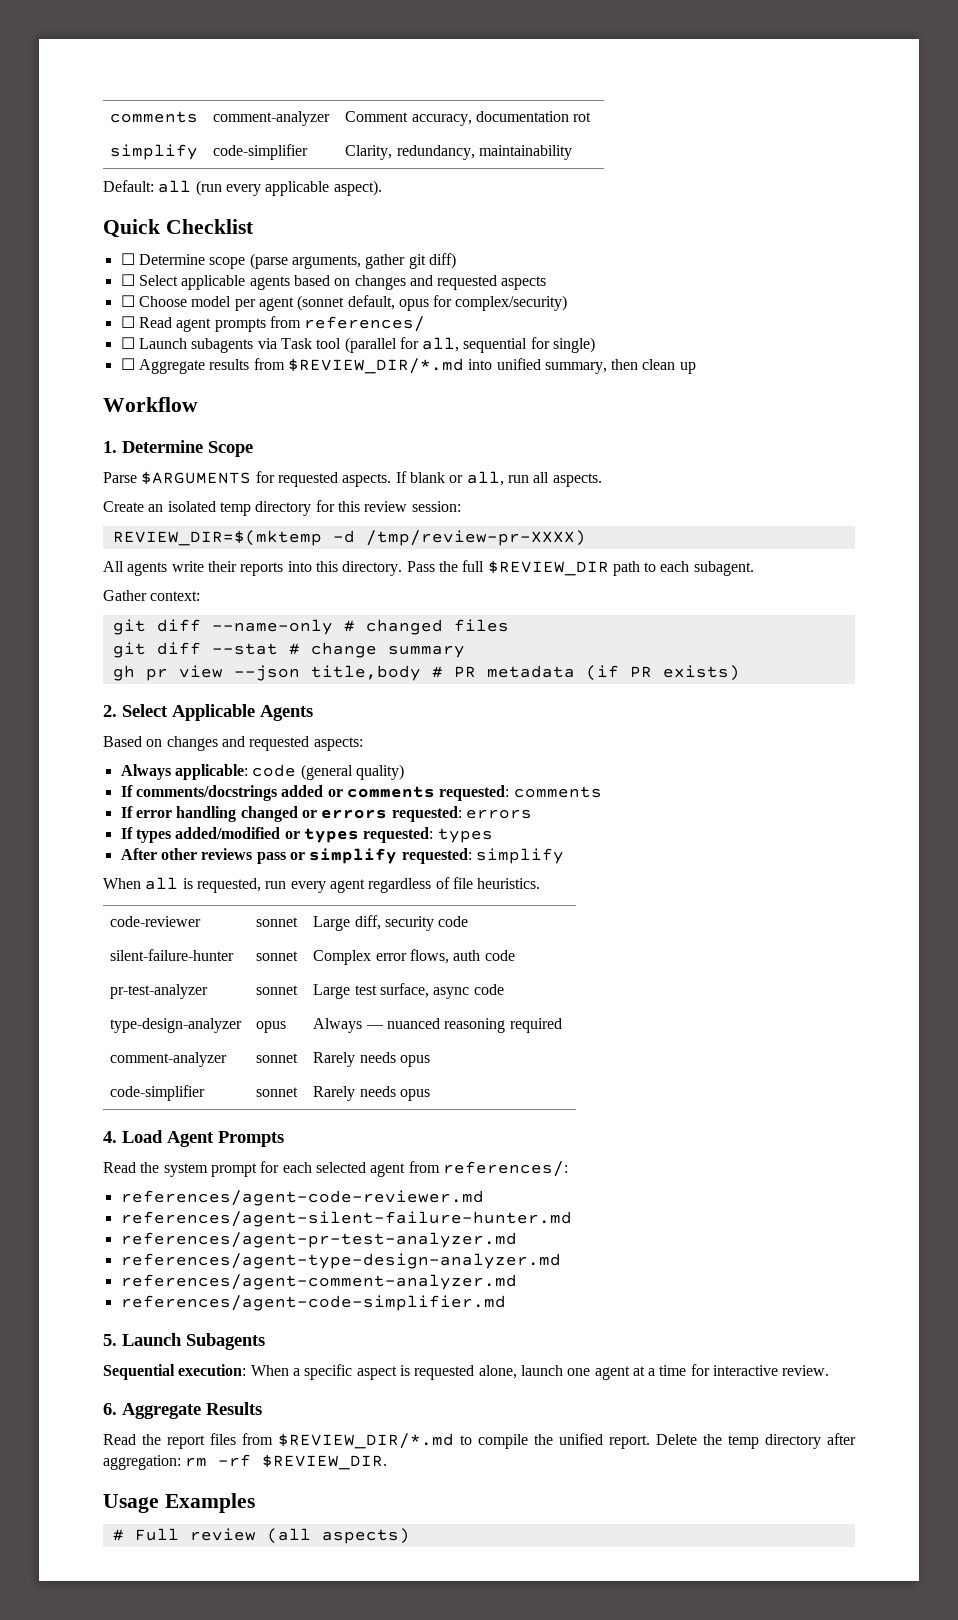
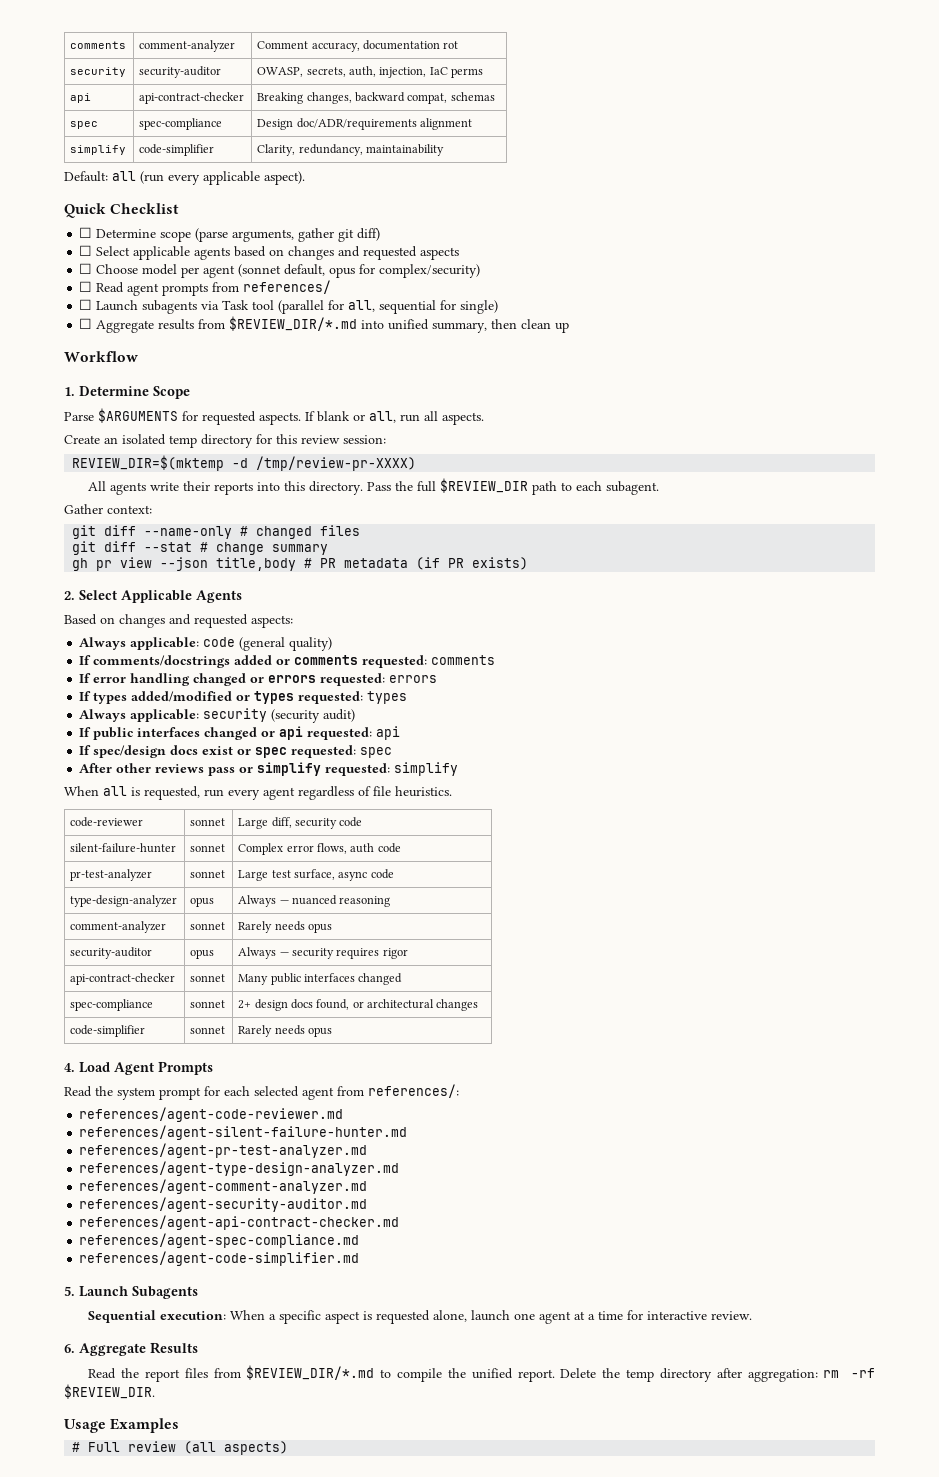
+ security | security-auditor | OWASP, secrets, auth, injection, IaC perms
+ api | api-contract-checker | Breaking changes, backward compat, schemas
+ spec | spec-compliance | Design doc/ADR/requirements alignment
+ Always applicable: security (security audit)
+ If public interfaces changed or api requested: api
+ If spec/design docs exist or spec requested: spec
- type-design-analyzer | opus | Always — nuanced reasoning required
+ type-design-analyzer | opus | Always — nuanced reasoning
+ security-auditor | opus | Always — security requires rigor
+ api-contract-checker | sonnet | Many public interfaces changed
+ spec-compliance | sonnet | 2+ design docs found, or architectural changes
+ references/agent-security-auditor.md
+ references/agent-api-contract-checker.md
+ references/agent-spec-compliance.md

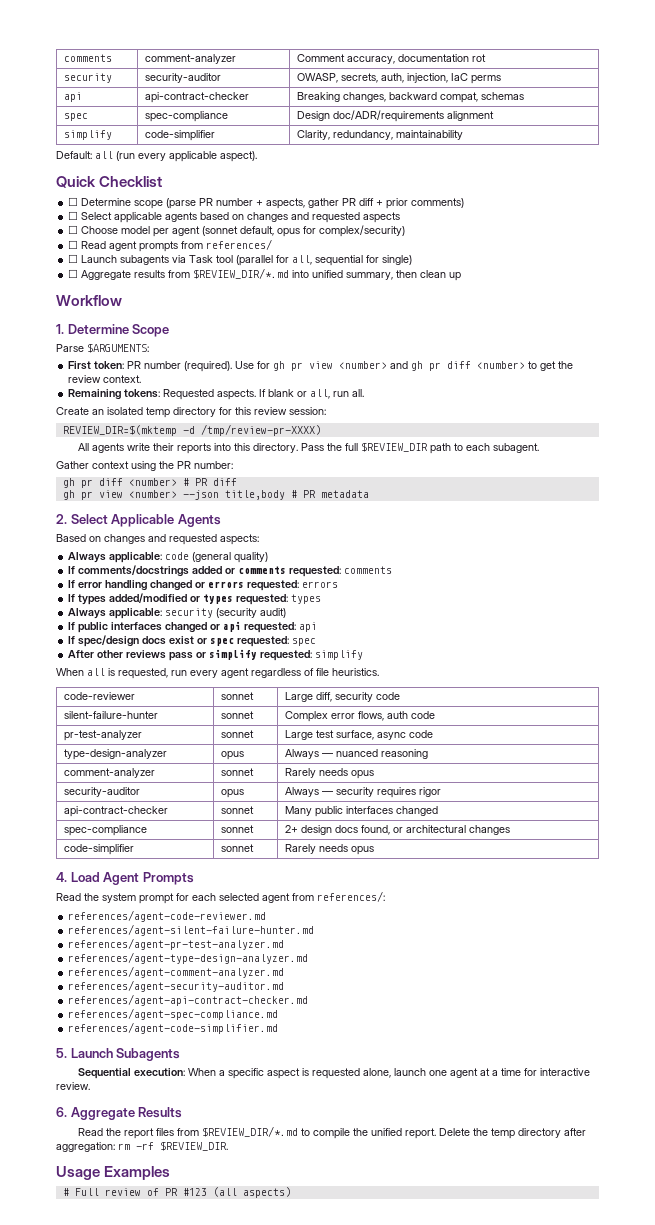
- ☐ Determine scope (parse arguments, gather git diff)
+ ☐ Determine scope (parse PR number + aspects, gather PR diff + prior comments)
- Parse $ARGUMENTS for requested aspects.
+ Parse $ARGUMENTS:
+ First token: PR number (required). Use for gh pr view <number> and gh pr diff <number> to get the review context.
+ Remaining tokens: Requested aspects.
- If blank or all, run all aspects.
+ If blank or all, run all.
- Gather context:
- git diff --name-only # changed files
- git diff --stat # change summary
- gh pr view --json title,body # PR metadata (if PR exists)
+ Gather context using the PR number:
+ gh pr diff <number> # PR diff
+ gh pr view <number> --json title,body # PR metadata
- # Full review (all aspects)
+ # Full review of PR #123 (all aspects)

